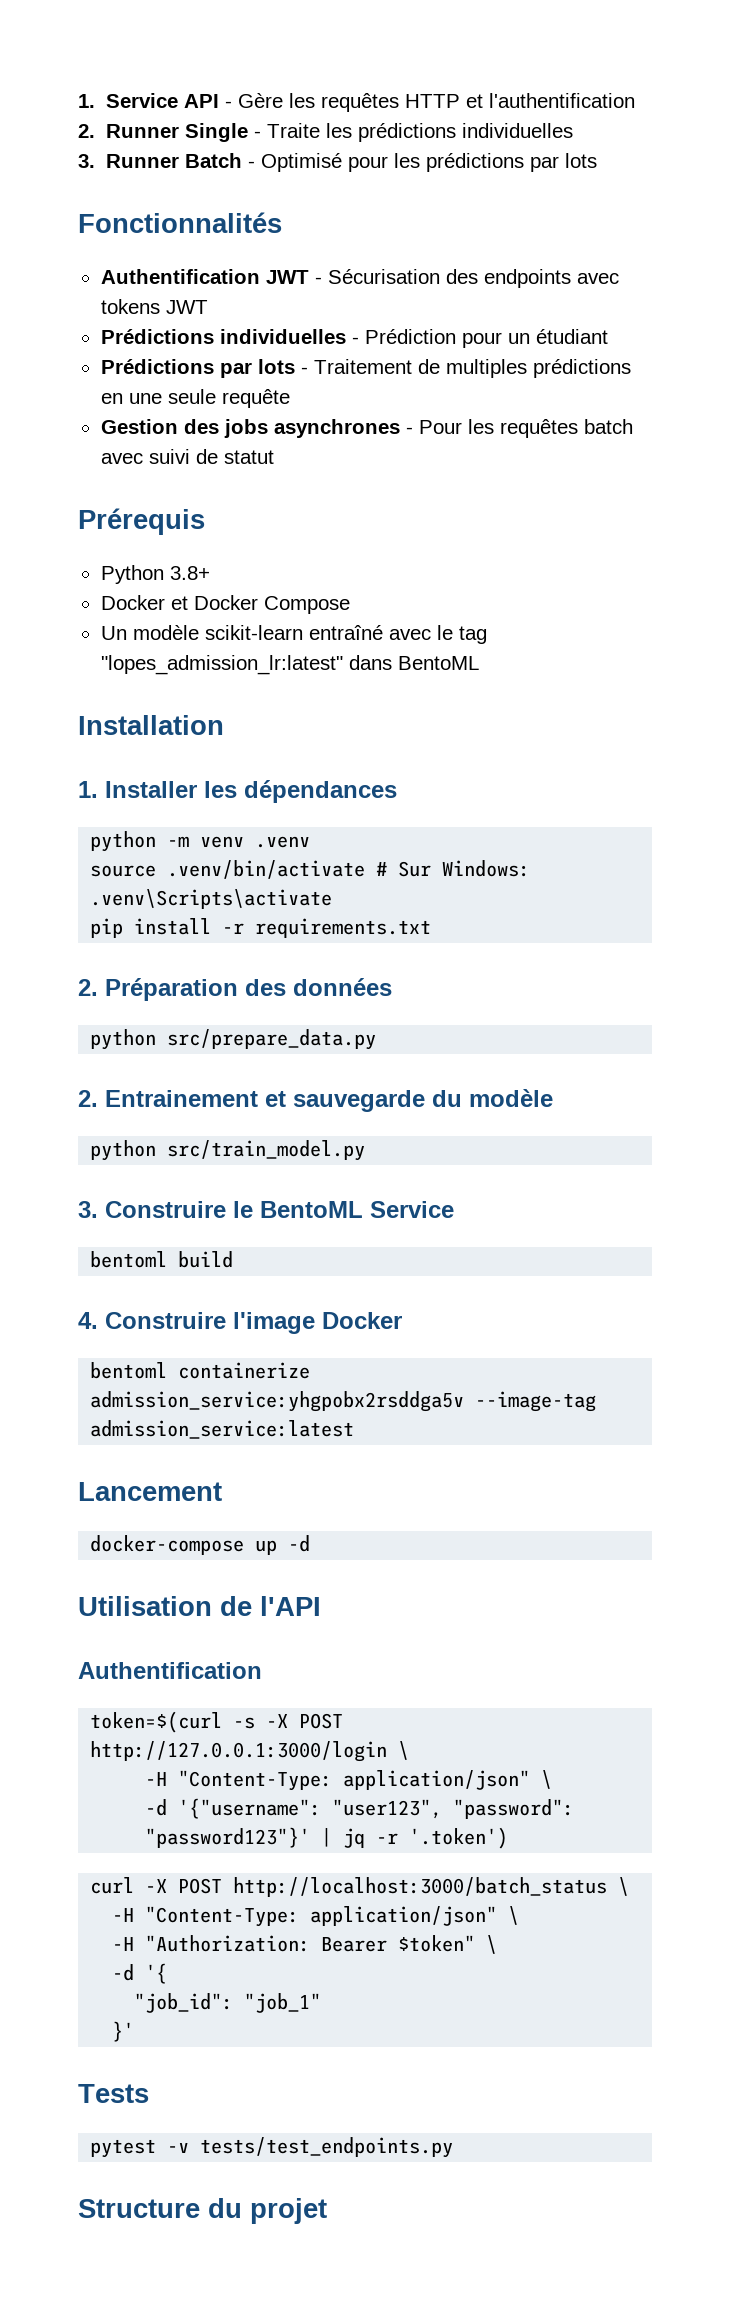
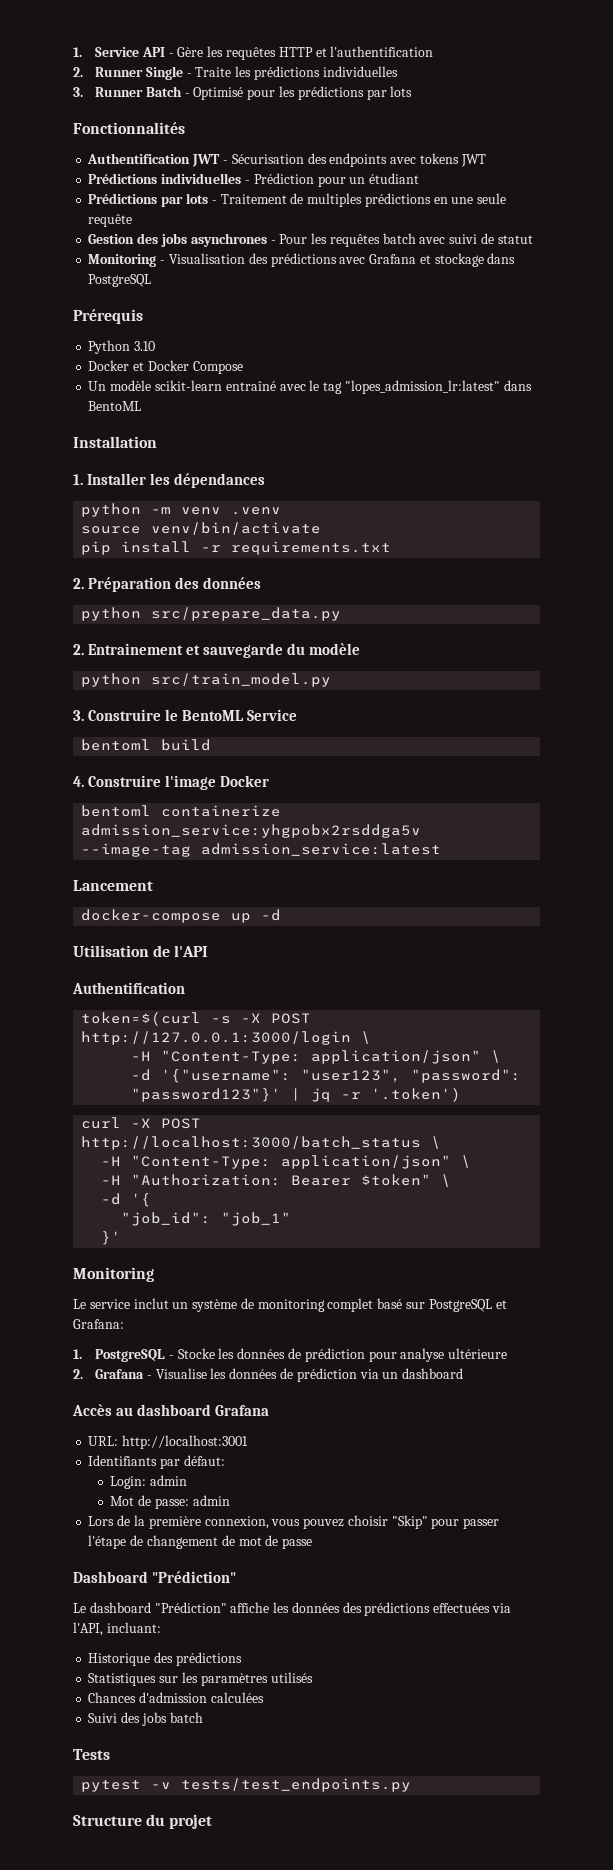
+ Monitoring - Visualisation des prédictions avec Grafana et stockage dans PostgreSQL
- Python 3.8+
+ Python 3.10
- source .venv/bin/activate # Sur Windows: .venv\Scripts\activate
+ source venv/bin/activate
  }'
+ Monitoring
+ Le service inclut un système de monitoring complet basé sur PostgreSQL et Grafana:
+ 1. PostgreSQL - Stocke les données de prédiction pour analyse ultérieure
+ 2. Grafana - Visualise les données de prédiction via un dashboard
+ Accès au dashboard Grafana
+ URL: http://localhost:3001
+ Identifiants par défaut:
+ Login: admin
+ Mot de passe: admin
+ Lors de la première connexion, vous pouvez choisir "Skip" pour passer l'étape de changement de mot de passe
+ Dashboard "Prédiction"
+ Le dashboard "Prédiction" affiche les données des prédictions effectuées via l'API, incluant:
+ Historique des prédictions
+ Statistiques sur les paramètres utilisés
+ Chances d'admission calculées
+ Suivi des jobs batch

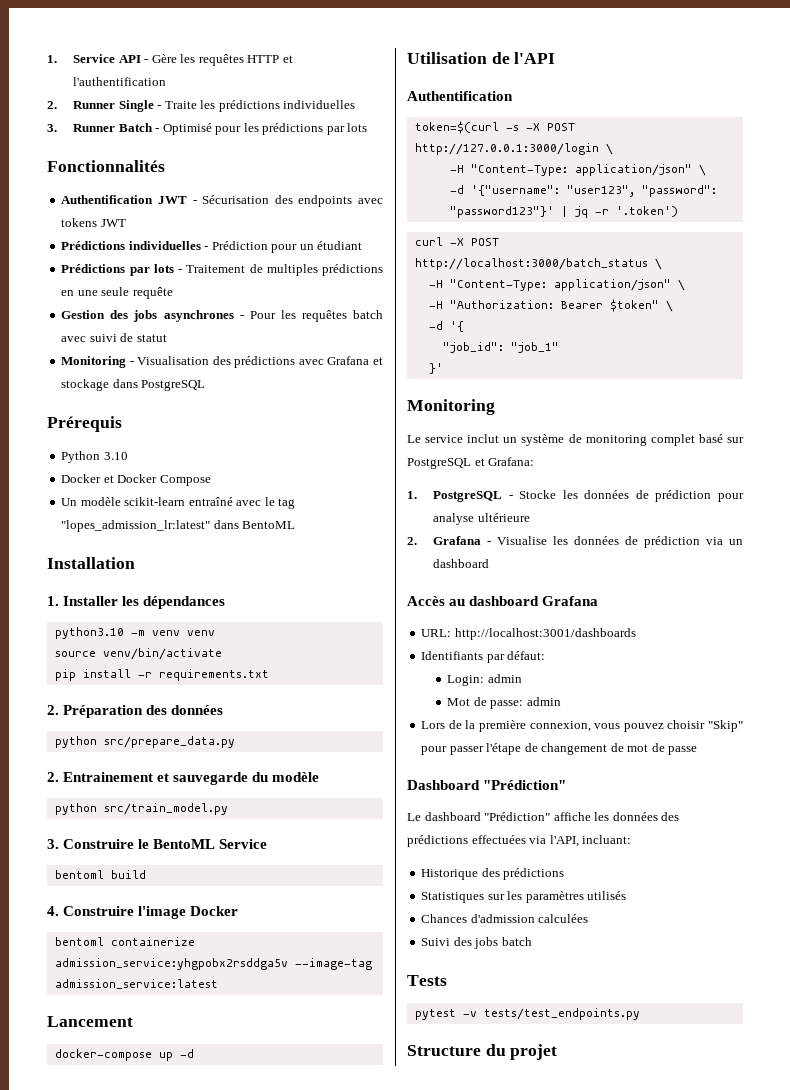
- python -m venv .venv
+ python3.10 -m venv venv
- URL: http://localhost:3001
+ URL: http://localhost:3001/dashboards

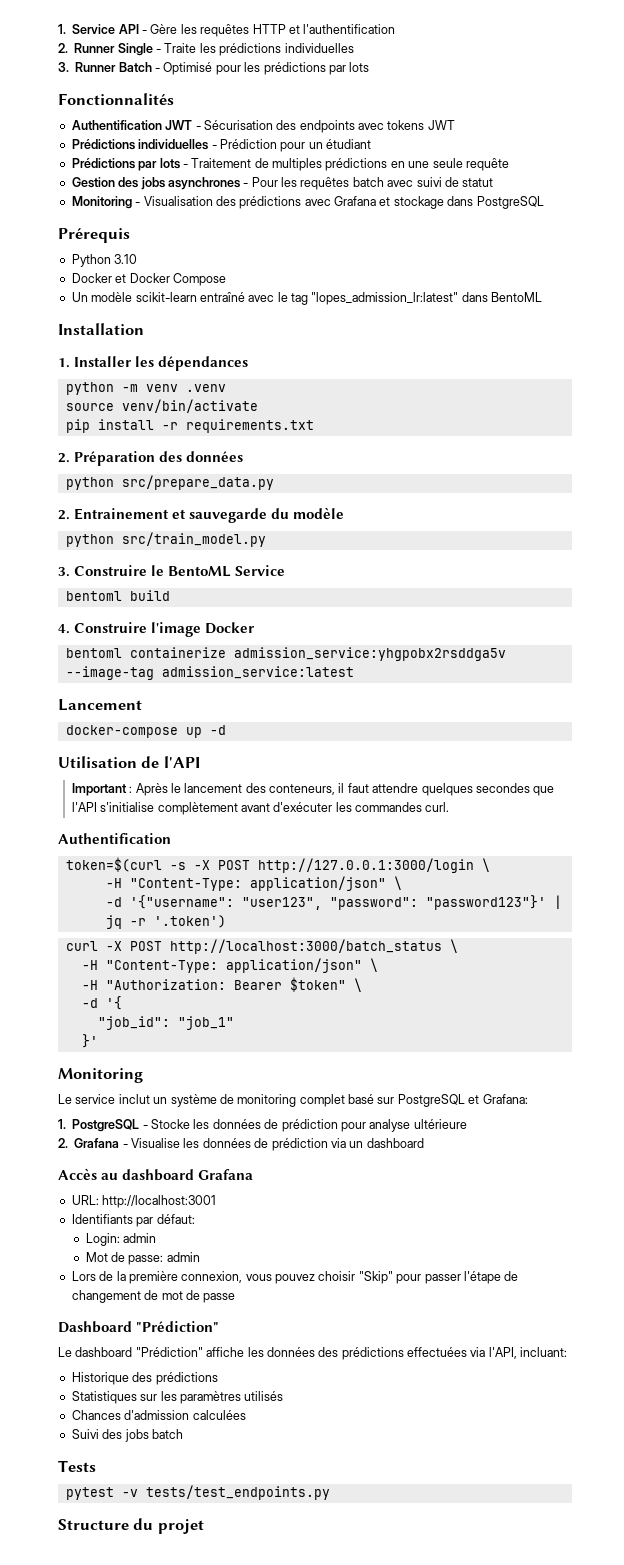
- python3.10 -m venv venv
+ python -m venv .venv
+ Important : Après le lancement des conteneurs, il faut attendre quelques secondes que l'API s'initialise complètement avant d'exécuter les commandes curl.
- URL: http://localhost:3001/dashboards
+ URL: http://localhost:3001

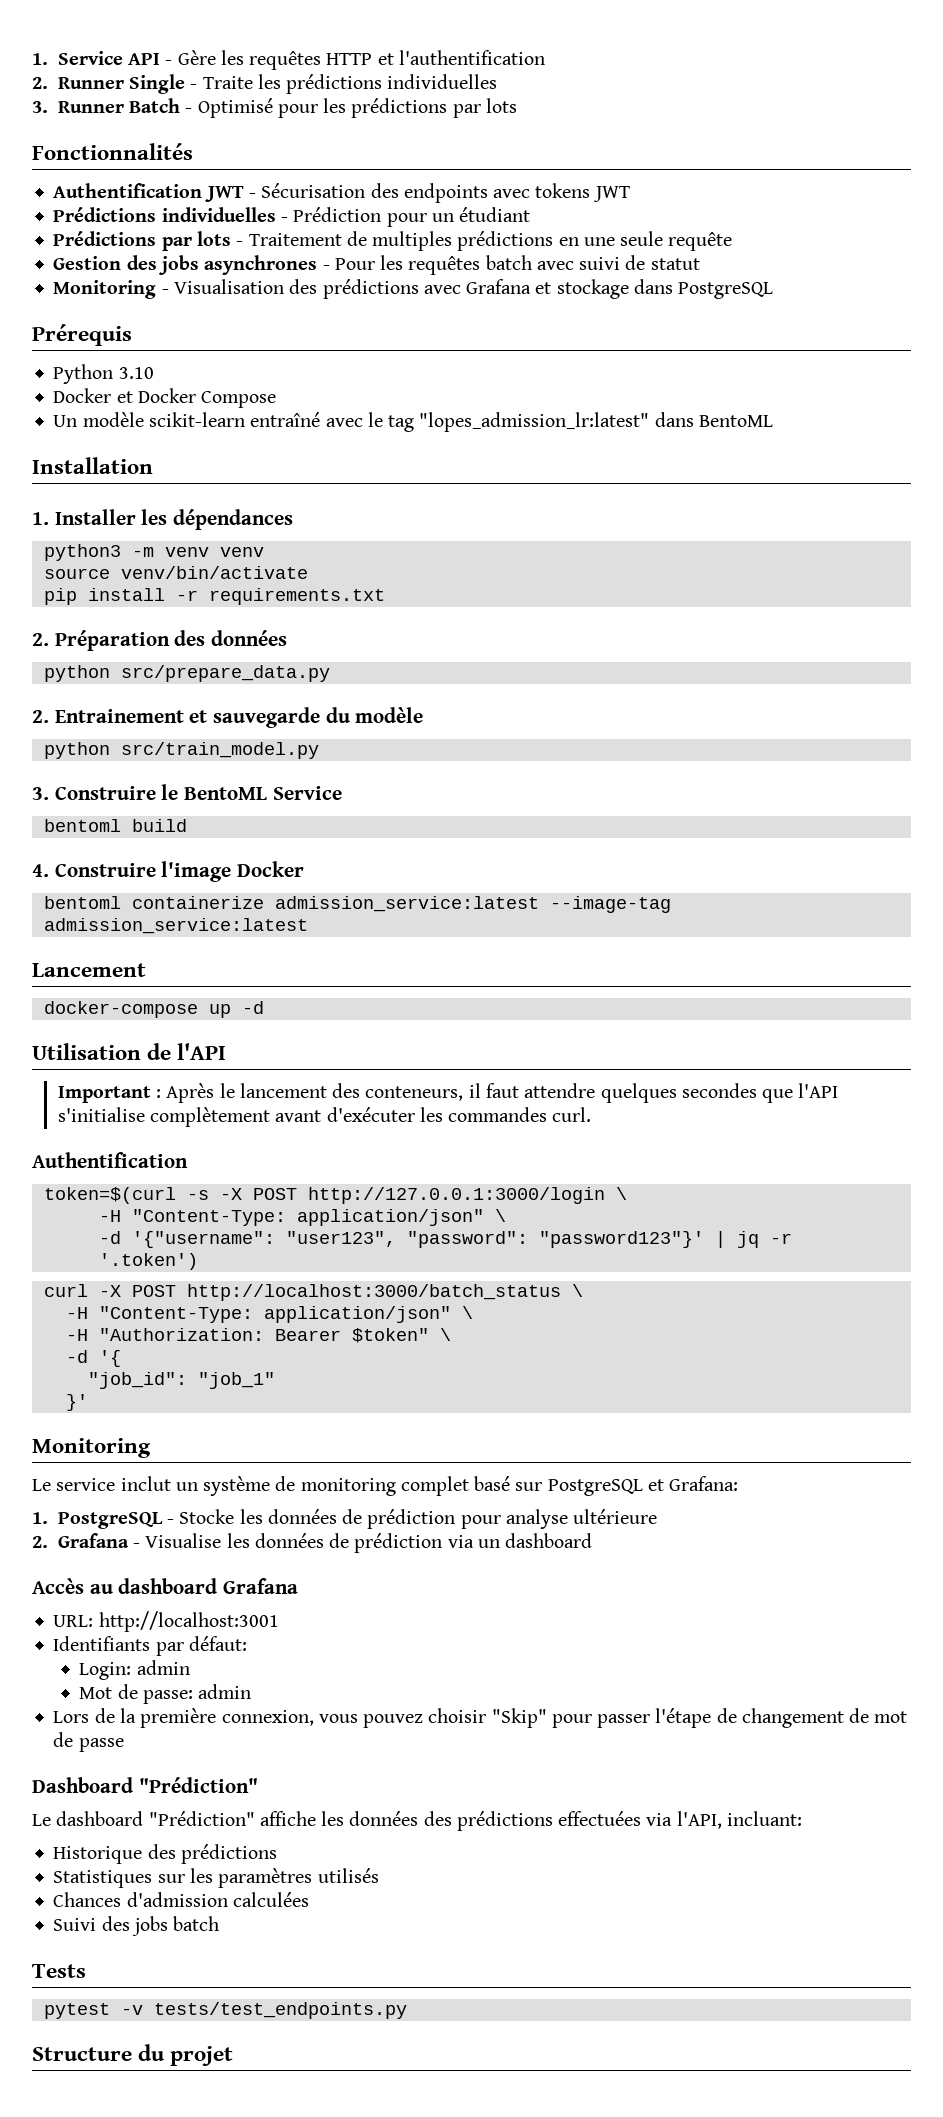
- python -m venv .venv
+ python3 -m venv venv
- bentoml containerize admission_service:yhgpobx2rsddga5v --image-tag admission_service:latest
+ bentoml containerize admission_service:latest --image-tag admission_service:latest

